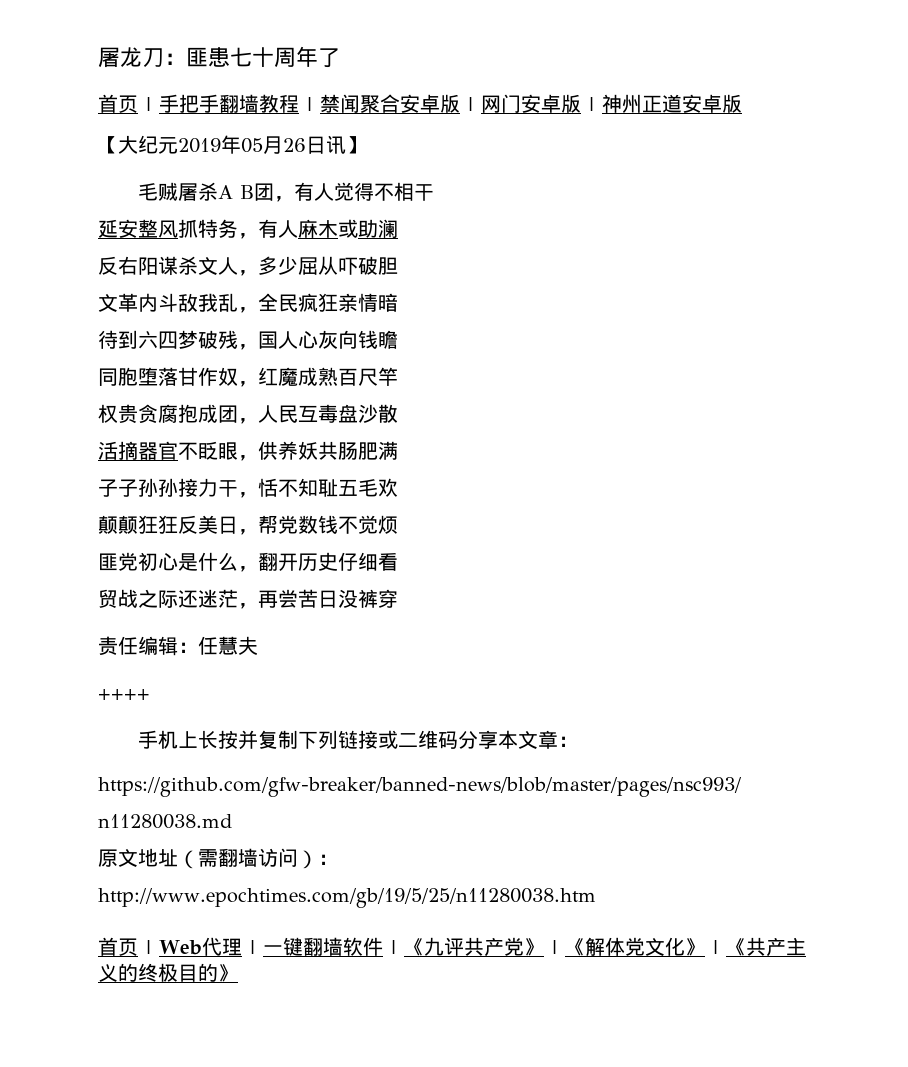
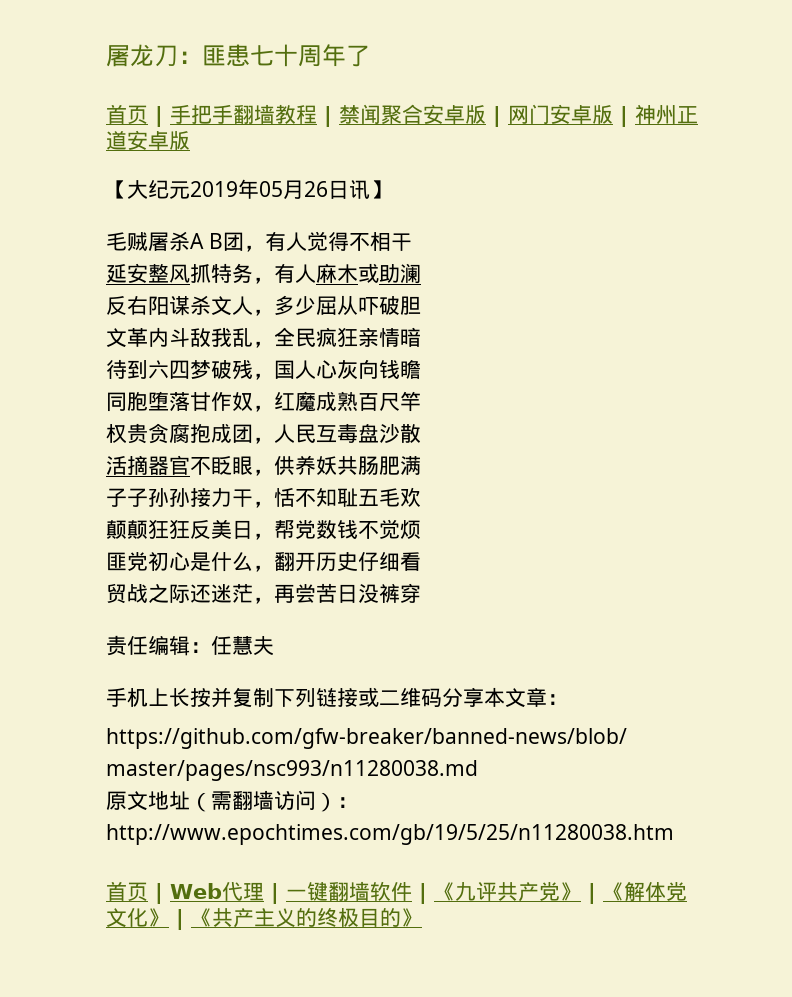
- ++++

